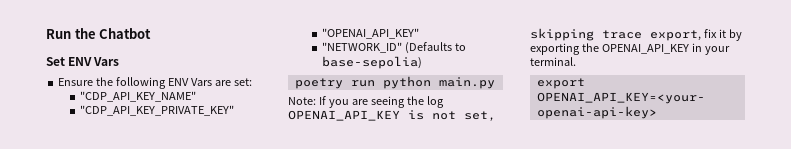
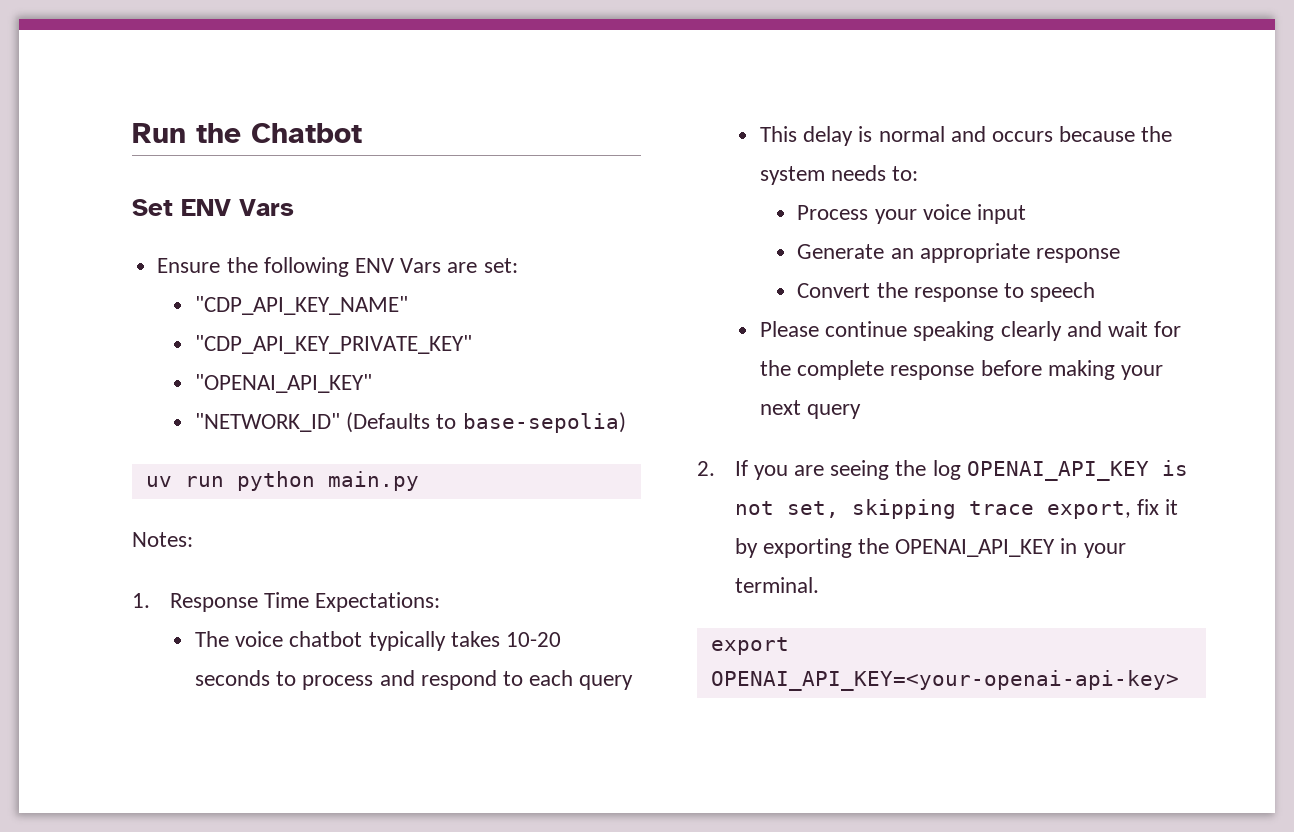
- poetry run python main.py
+ uv run python main.py
- Note: If you are seeing the log OPENAI_API_KEY is not set, skipping trace export, fix it by exporting the OPENAI_API_KEY in your terminal.
+ Notes:
+ 1. Response Time Expectations:
+ The voice chatbot typically takes 10-20 seconds to process and respond to each query
+ This delay is normal and occurs because the system needs to:
+ Process your voice input
+ Generate an appropriate response
+ Convert the response to speech
+ Please continue speaking clearly and wait for the complete response before making your next query
+ 2. If you are seeing the log OPENAI_API_KEY is not set, skipping trace export, fix it by exporting the OPENAI_API_KEY in your terminal.

